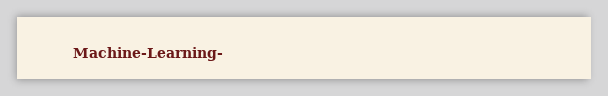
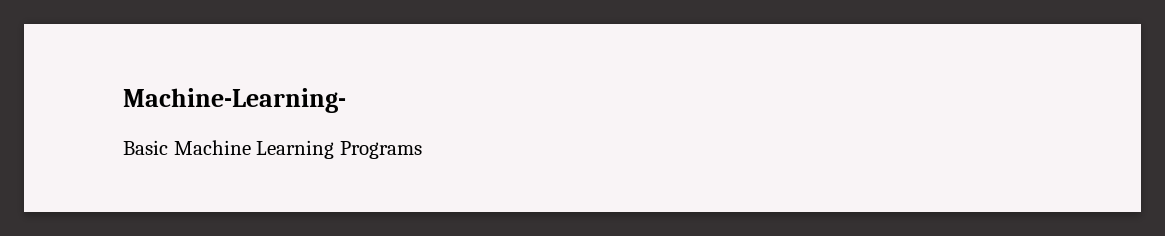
+ Basic Machine Learning Programs

